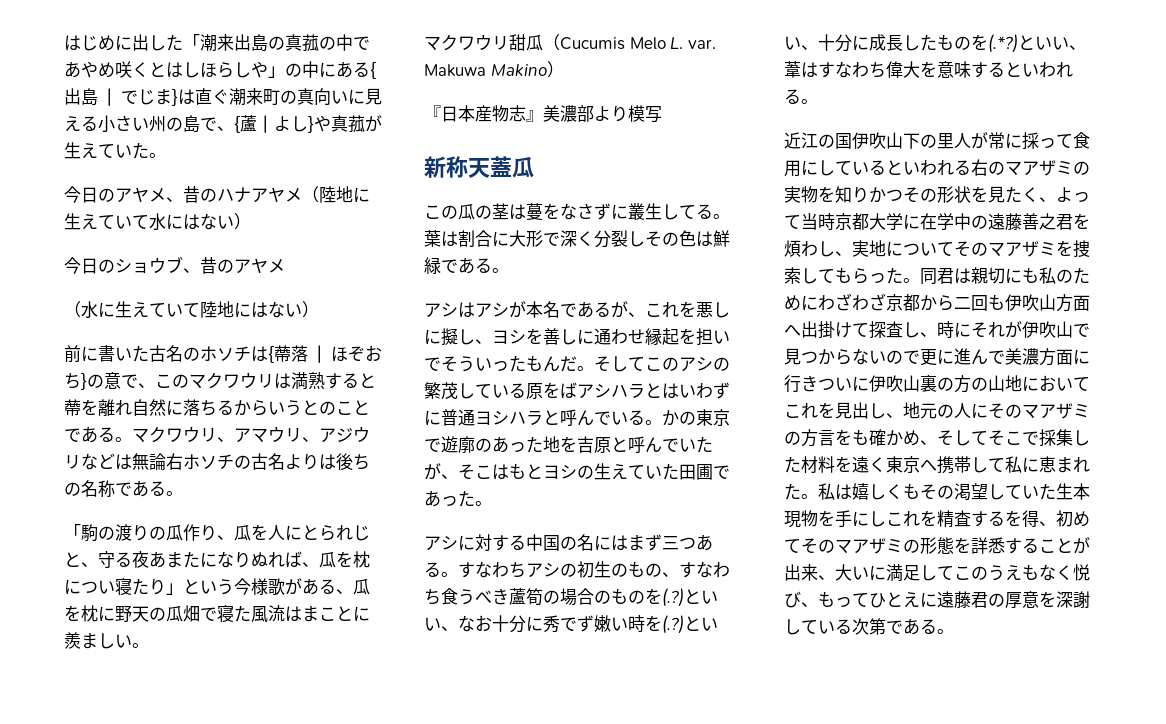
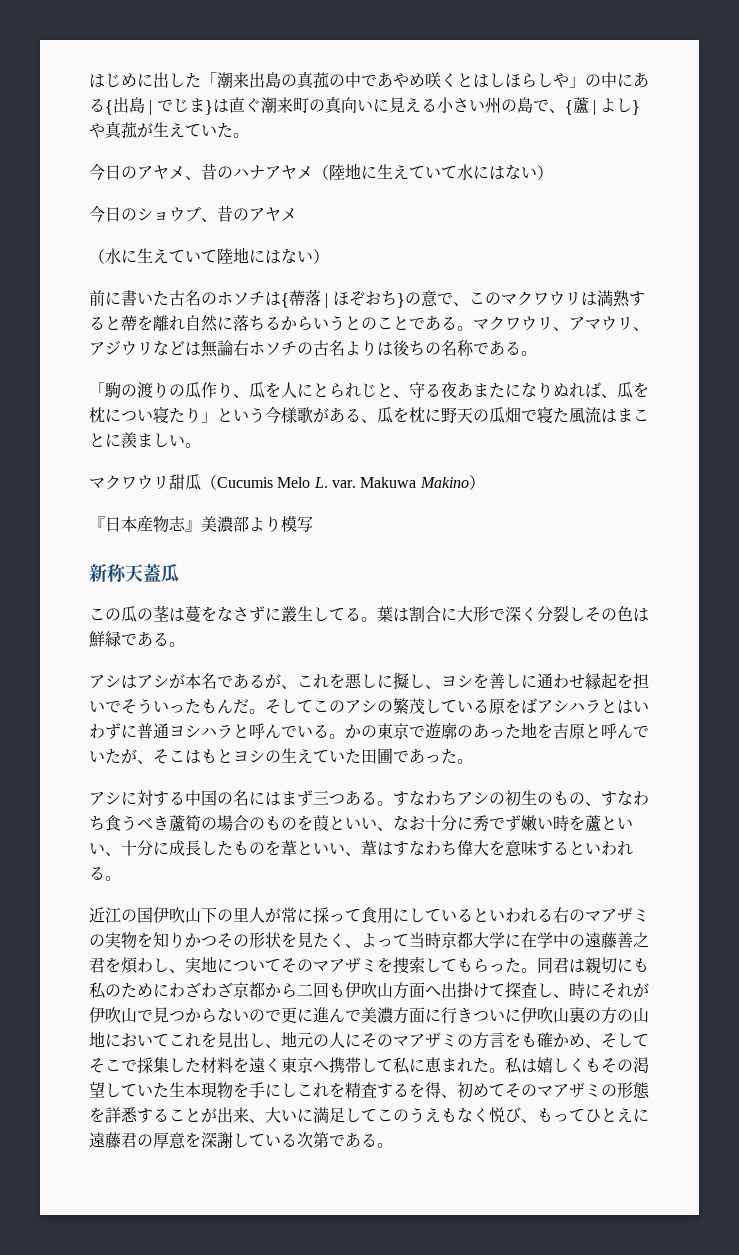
- すなわちアシの初生のもの、すなわち食うべき蘆筍の場合のものを(.?)といい、なお十分に秀でず嫩い時を(.?)といい、十分に成長したものを(.*?)といい、葦はすなわち偉大を意味するといわれる。
+ すなわちアシの初生のもの、すなわち食うべき蘆筍の場合のものを葭といい、なお十分に秀でず嫩い時を蘆といい、十分に成長したものを葦といい、葦はすなわち偉大を意味するといわれる。

